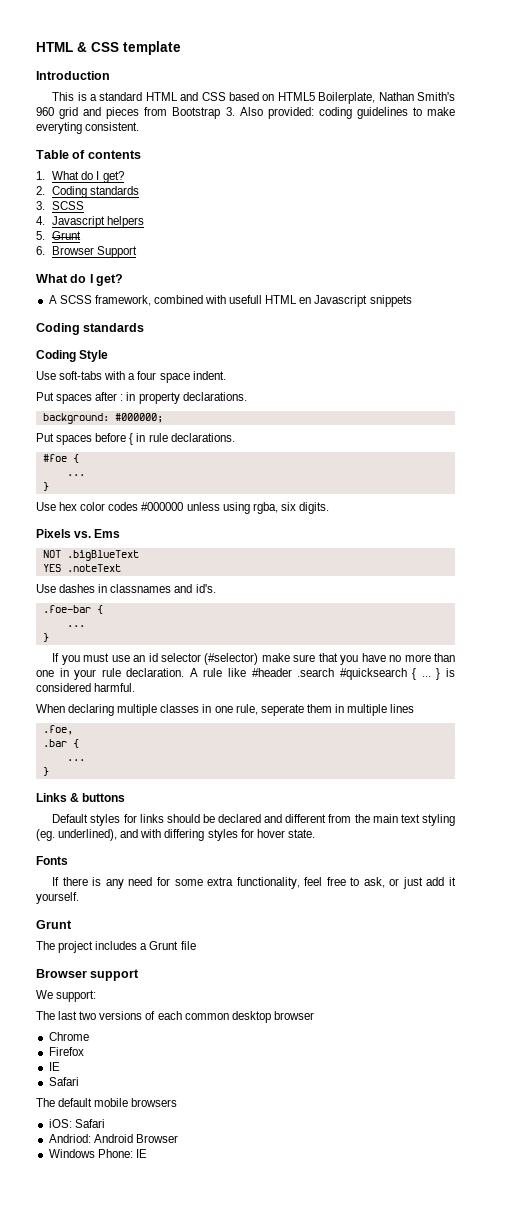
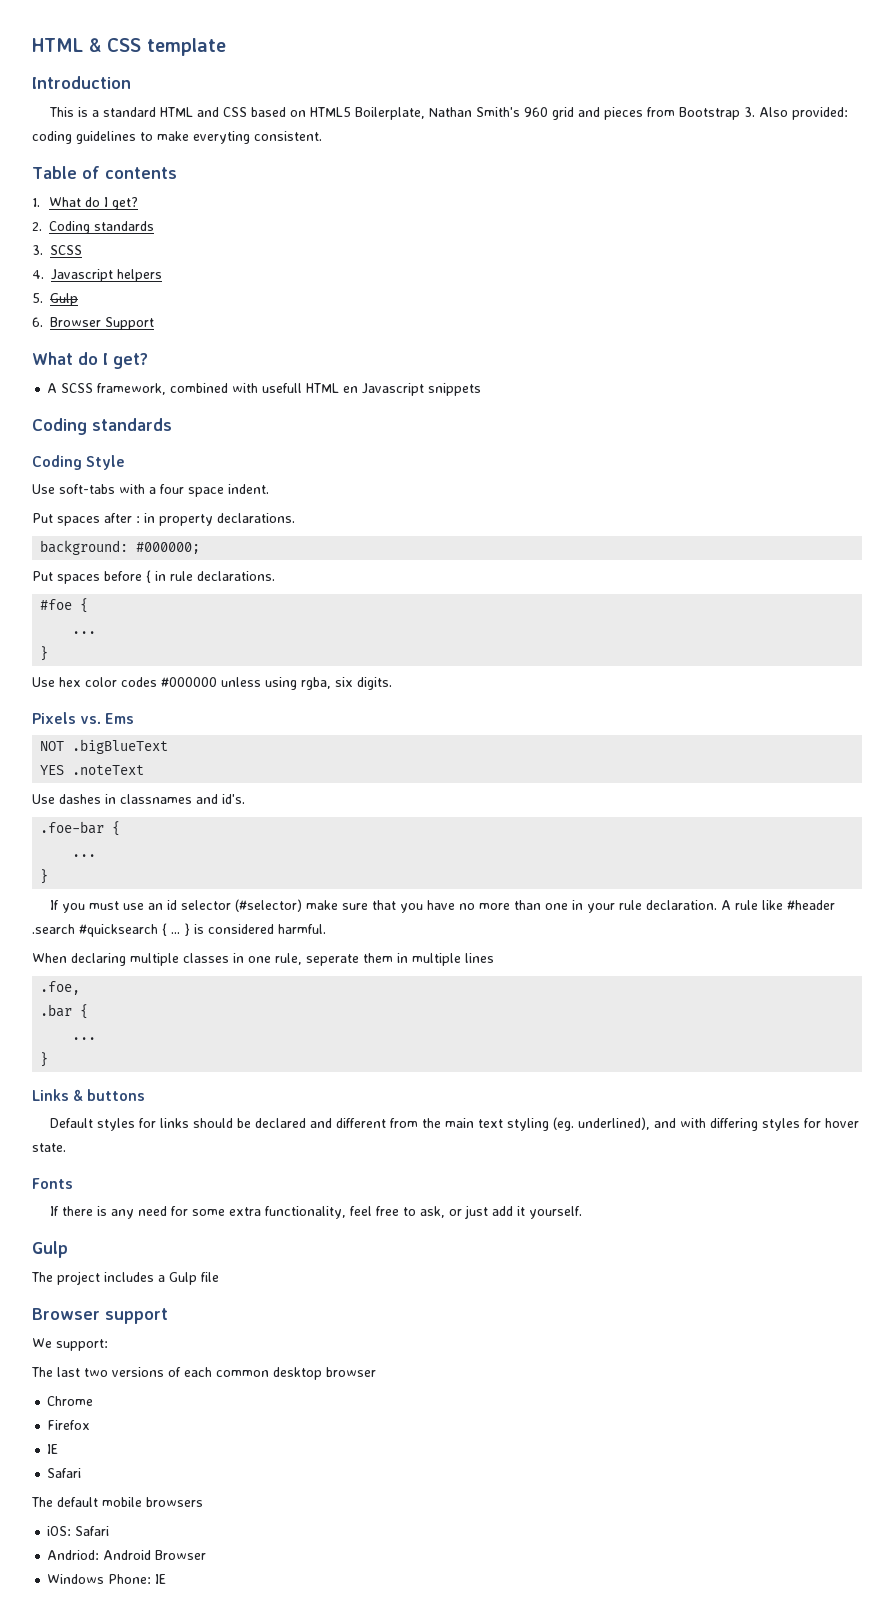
- 5. Grunt
+ 5. Gulp
  If there is any need for some extra functionality, feel free to ask, or just add it yourself.
- Grunt
+ Gulp
- The project includes a Grunt file
+ The project includes a Gulp file

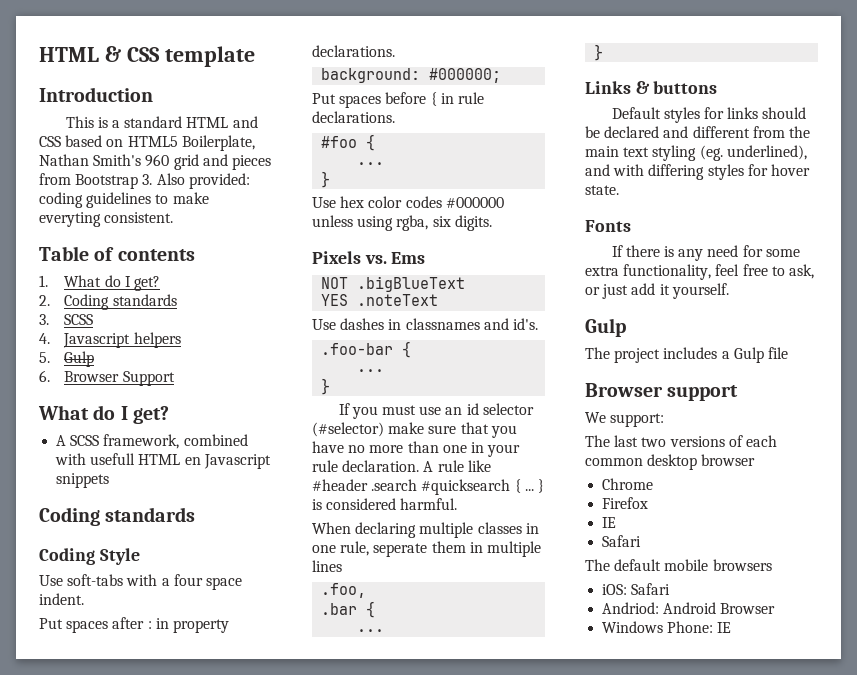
- #foe {
+ #foo {
- .foe-bar {
+ .foo-bar {
- .foe,
+ .foo,

